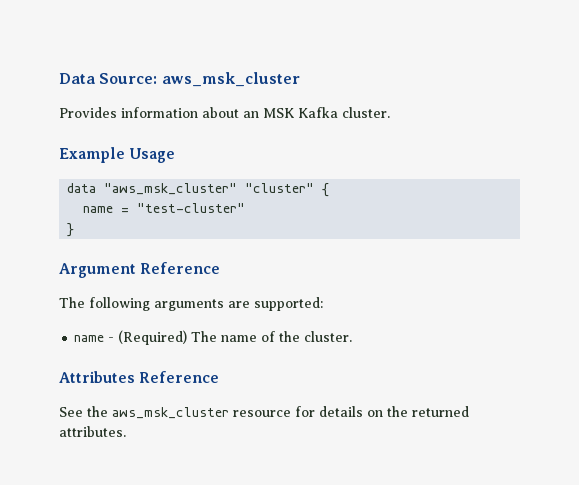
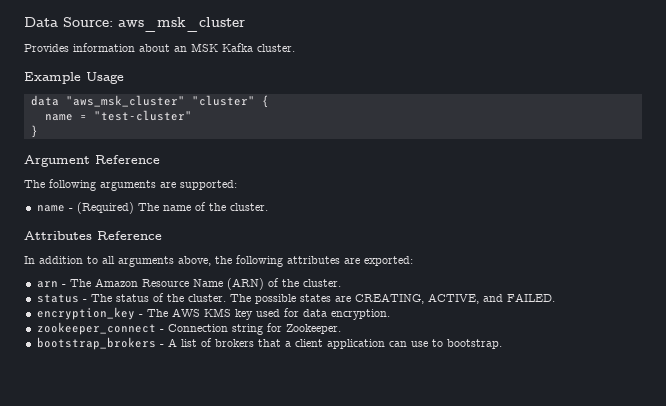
- See the aws_msk_cluster resource for details on the returned attributes.
+ In addition to all arguments above, the following attributes are exported:
+ arn - The Amazon Resource Name (ARN) of the cluster.
+ status - The status of the cluster. The possible states are CREATING, ACTIVE, and FAILED.
+ encryption_key - The AWS KMS key used for data encryption.
+ zookeeper_connect - Connection string for Zookeeper.
+ bootstrap_brokers - A list of brokers that a client application can use to bootstrap.

